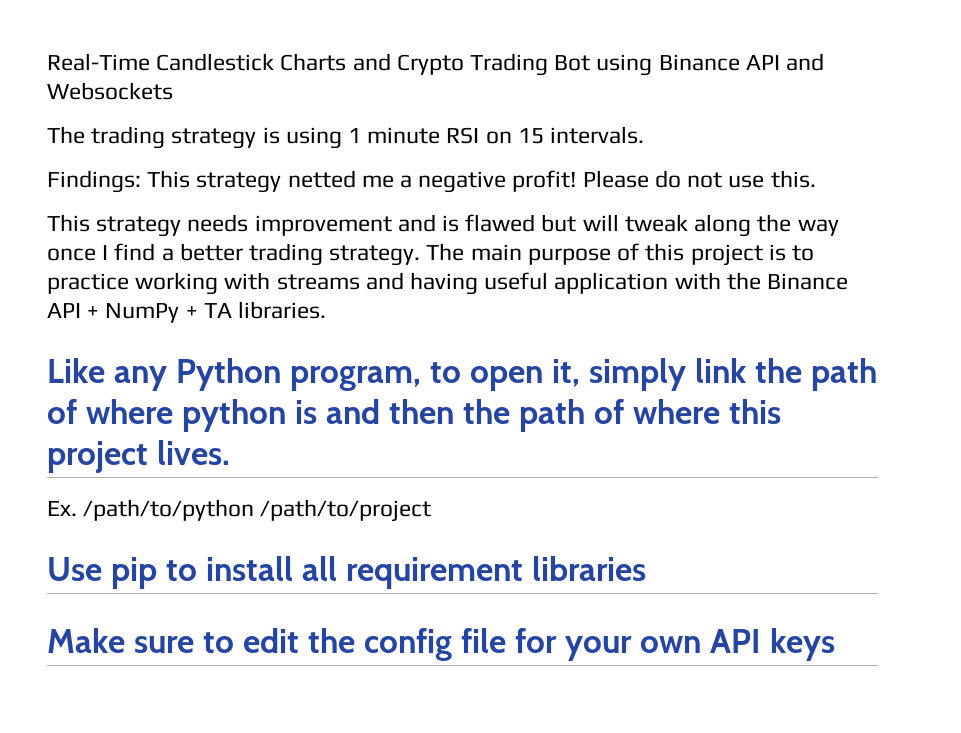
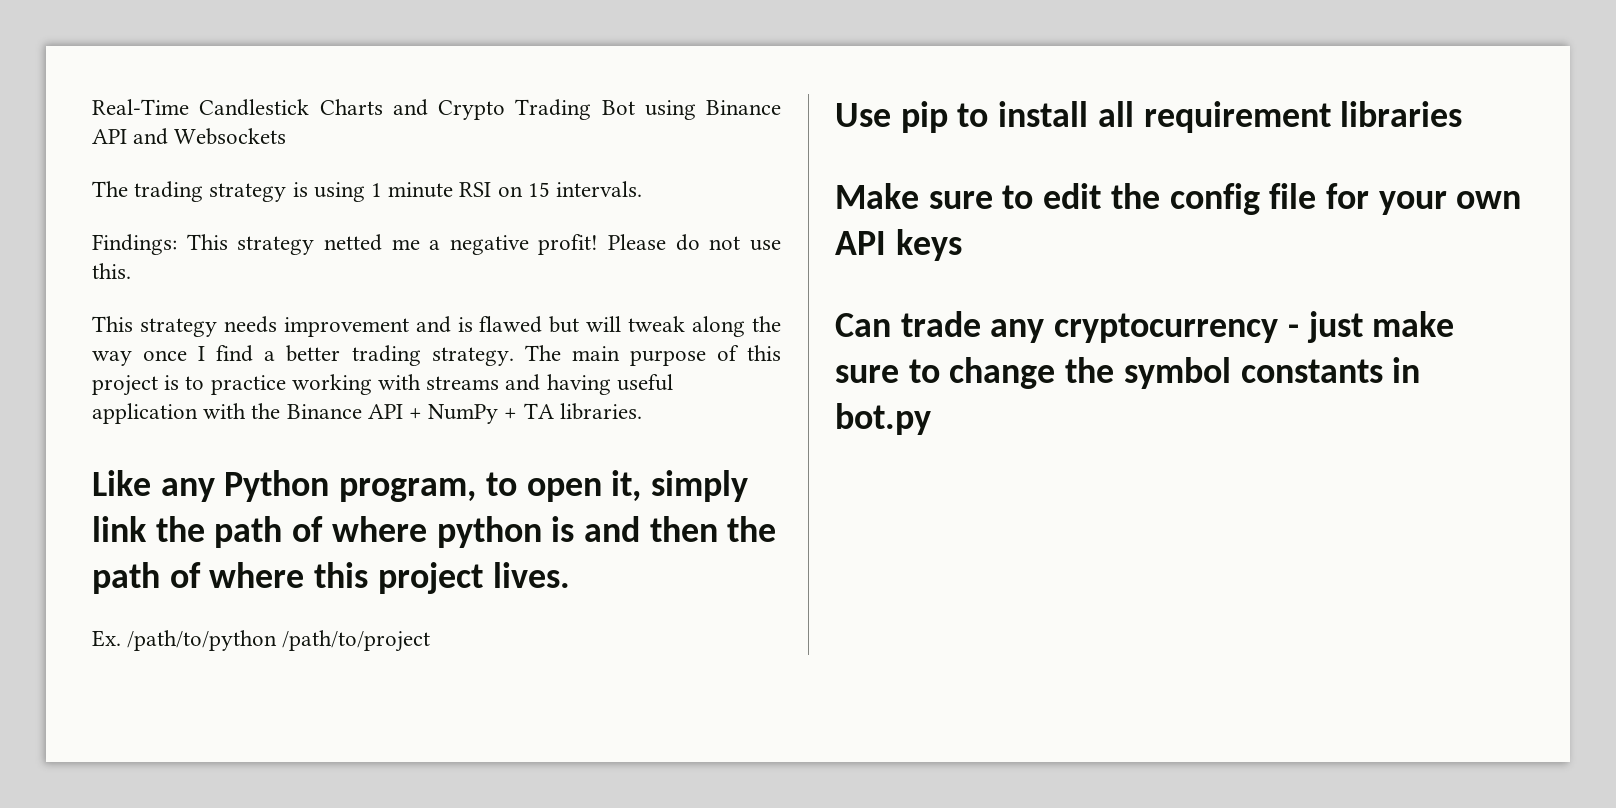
+ Can trade any cryptocurrency - just make sure to change the symbol constants in bot.py

